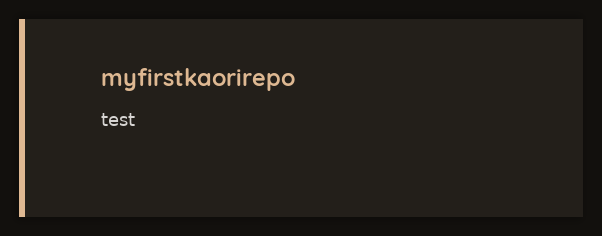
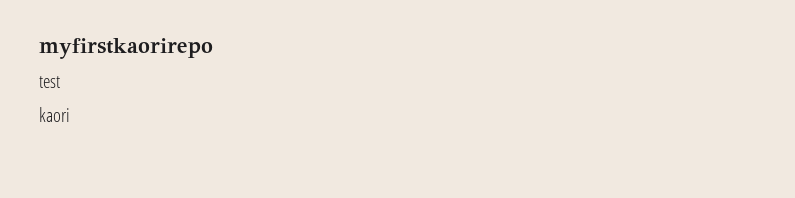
+ kaori

